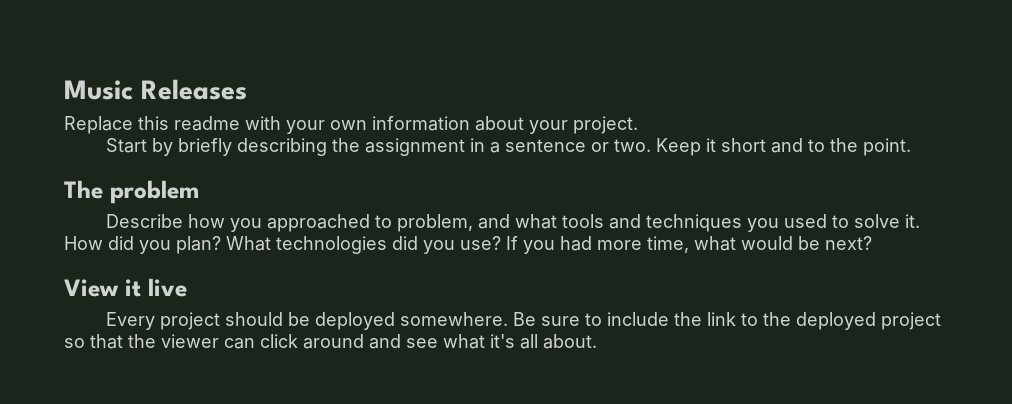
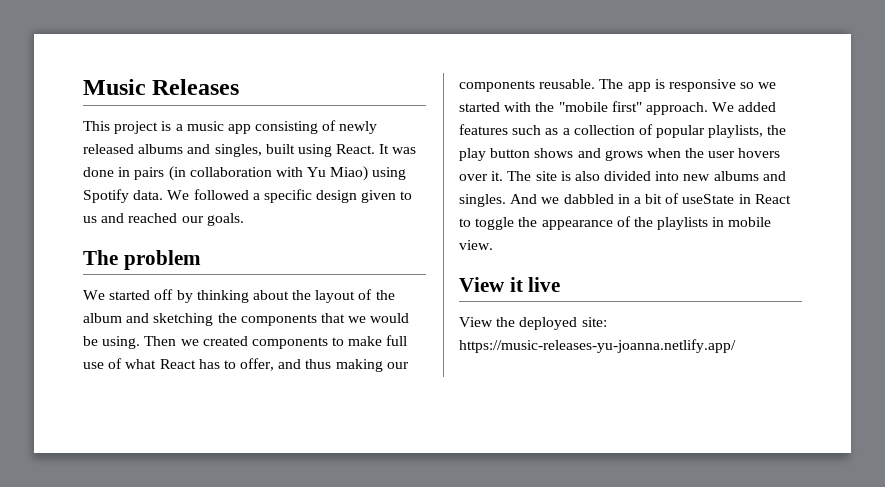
- Replace this readme with your own information about your project.
- Start by briefly describing the assignment in a sentence or two. Keep it short and to the point.
+ This project is a music app consisting of newly released albums and singles, built using React. It was done in pairs (in collaboration with Yu Miao) using Spotify data. We followed a specific design given to us and reached our goals.
  The problem
- Describe how you approached to problem, and what tools and techniques you used to solve it. How did you plan? What technologies did you use? If you had more time, what would be next?
+ We started off by thinking about the layout of the album and sketching the components that we would be using. Then we created components to make full use of what React has to offer, and thus making our components reusable. The app is responsive so we started with the "mobile first" approach. We added features such as a collection of popular playlists, the play button shows and grows when the user hovers over it. The site is also divided into new albums and singles. And we dabbled in a bit of useState in React to toggle the appearance of the playlists in mobile view.
  View it live
- Every project should be deployed somewhere. Be sure to include the link to the deployed project so that the viewer can click around and see what it's all about.
+ View the deployed site: https://music-releases-yu-joanna.netlify.app/

